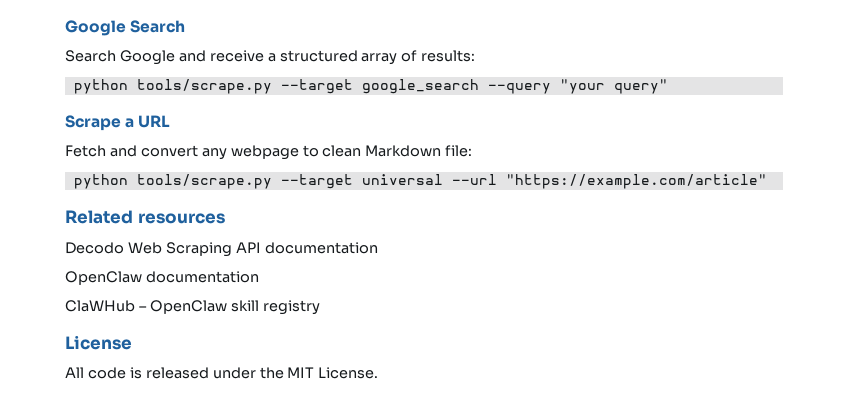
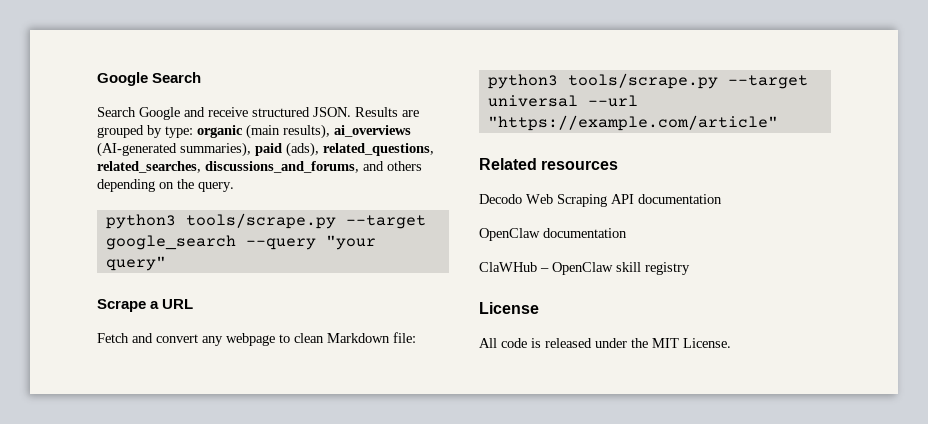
- Search Google and receive a structured array of results:
- python tools/scrape.py --target google_search --query "your query"
+ Search Google and receive structured JSON. Results are grouped by type: organic (main results), ai_overviews (AI-generated summaries), paid (ads), related_questions, related_searches, discussions_and_forums, and others depending on the query.
+ python3 tools/scrape.py --target google_search --query "your query"
- python tools/scrape.py --target universal --url "https://example.com/article"
+ python3 tools/scrape.py --target universal --url "https://example.com/article"

